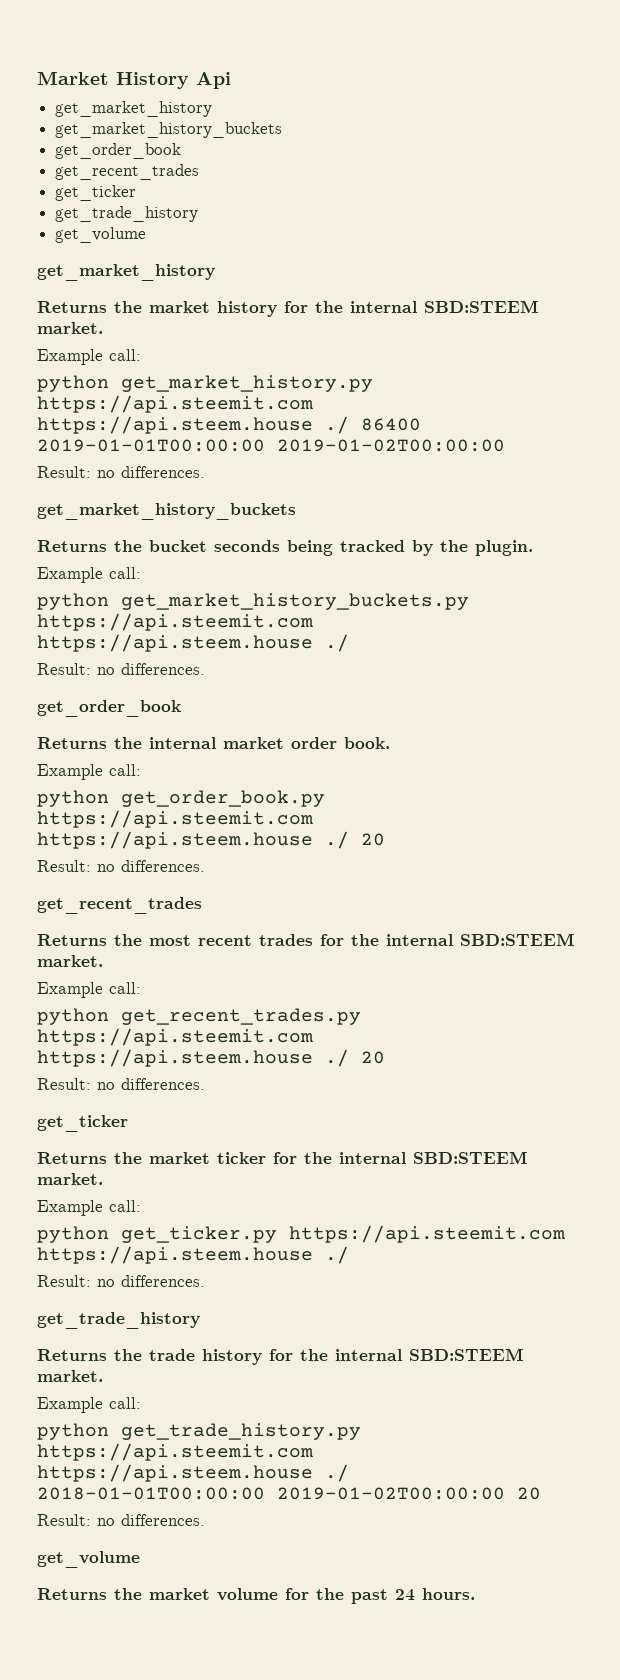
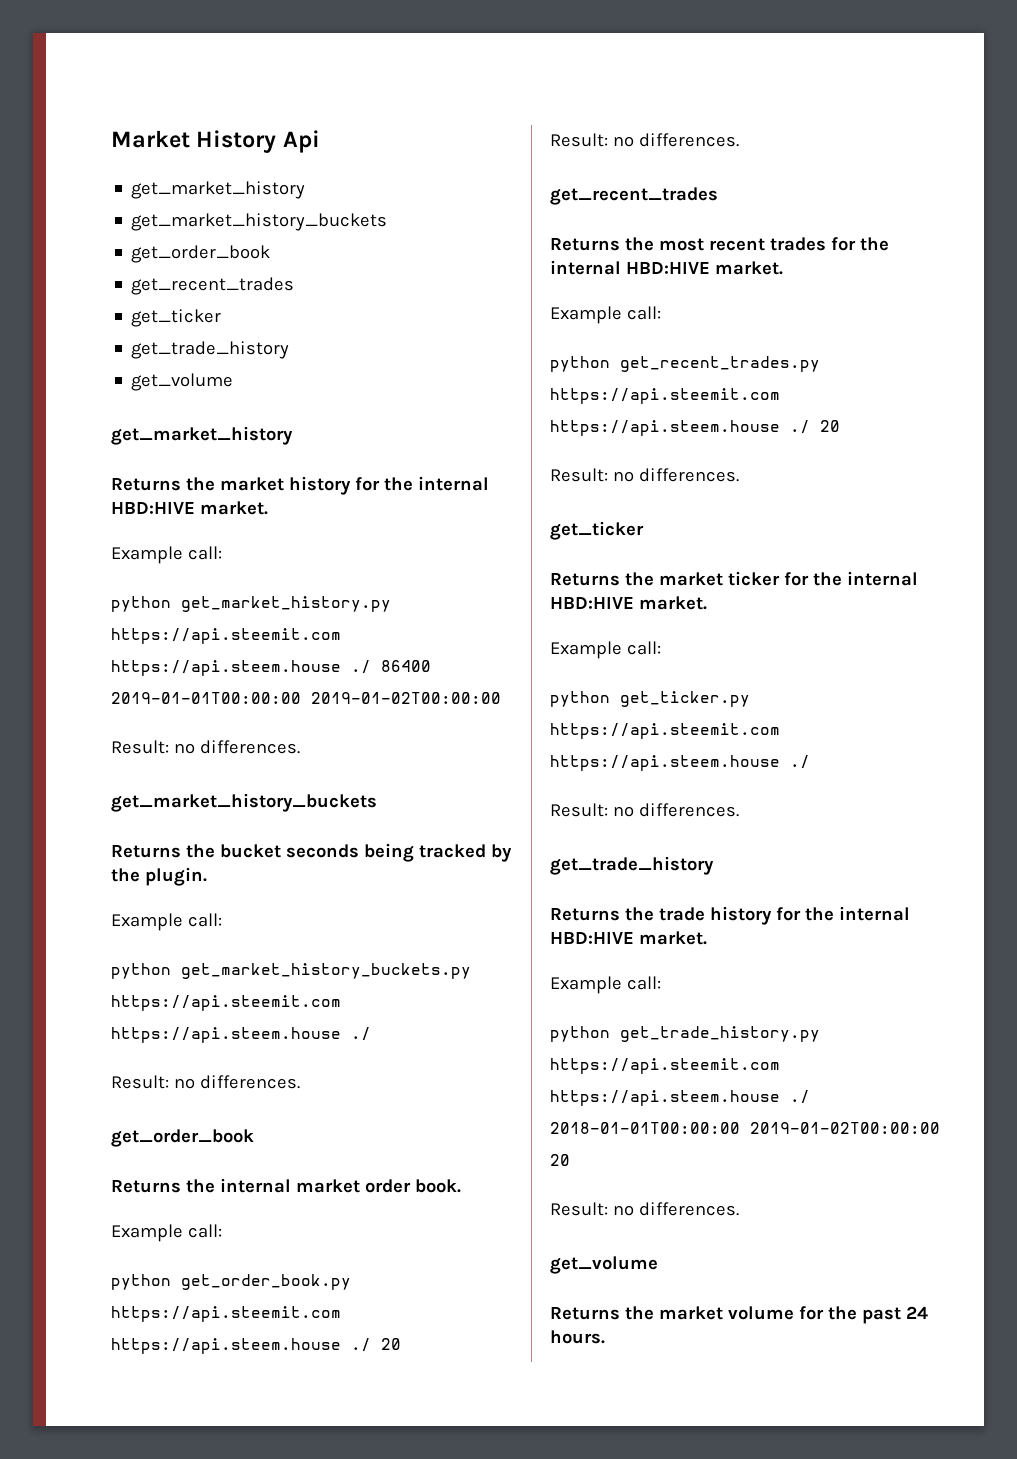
- Returns the market history for the internal SBD:STEEM market.
+ Returns the market history for the internal HBD:HIVE market.
- Returns the most recent trades for the internal SBD:STEEM market.
+ Returns the most recent trades for the internal HBD:HIVE market.
- Returns the market ticker for the internal SBD:STEEM market.
+ Returns the market ticker for the internal HBD:HIVE market.
- Returns the trade history for the internal SBD:STEEM market.
+ Returns the trade history for the internal HBD:HIVE market.

